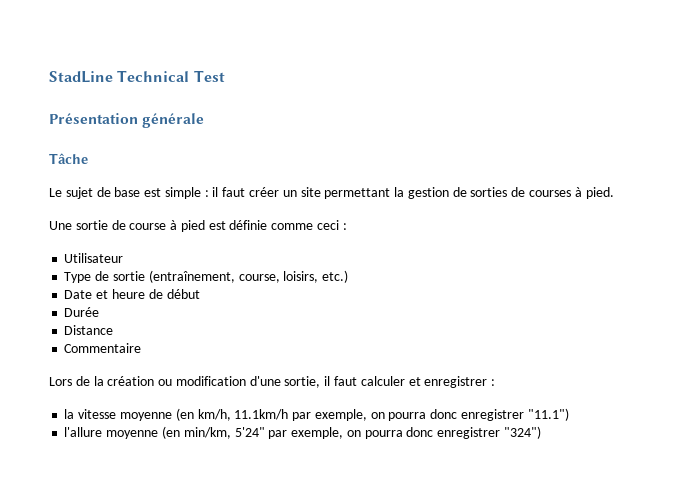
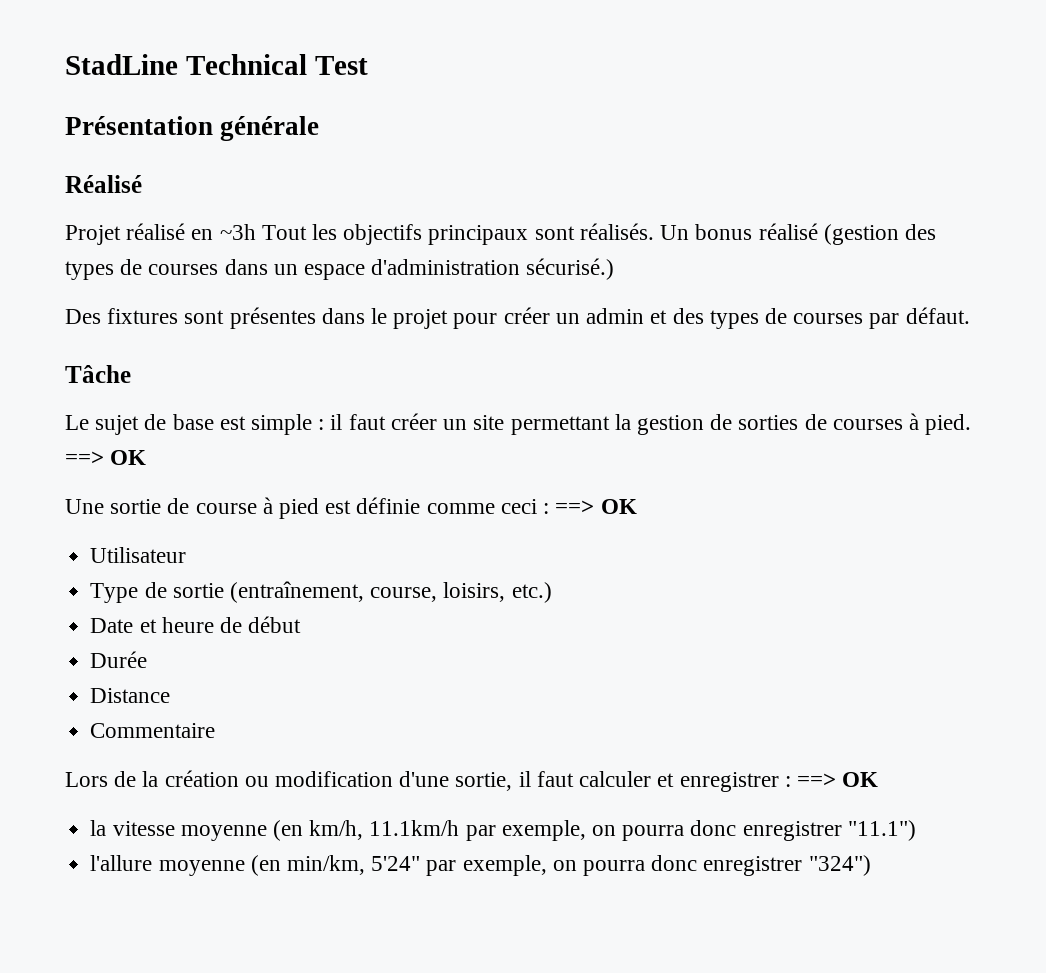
+ Réalisé
+ Projet réalisé en ~3h Tout les objectifs principaux sont réalisés. Un bonus réalisé (gestion des types de courses dans un espace d'administration sécurisé.)
+ Des fixtures sont présentes dans le projet pour créer un admin et des types de courses par défaut.
- Le sujet de base est simple : il faut créer un site permettant la gestion de sorties de courses à pied.
+ Le sujet de base est simple : il faut créer un site permettant la gestion de sorties de courses à pied. ==> OK
- Une sortie de course à pied est définie comme ceci :
+ Une sortie de course à pied est définie comme ceci : ==> OK
- Lors de la création ou modification d'une sortie, il faut calculer et enregistrer :
+ Lors de la création ou modification d'une sortie, il faut calculer et enregistrer : ==> OK

